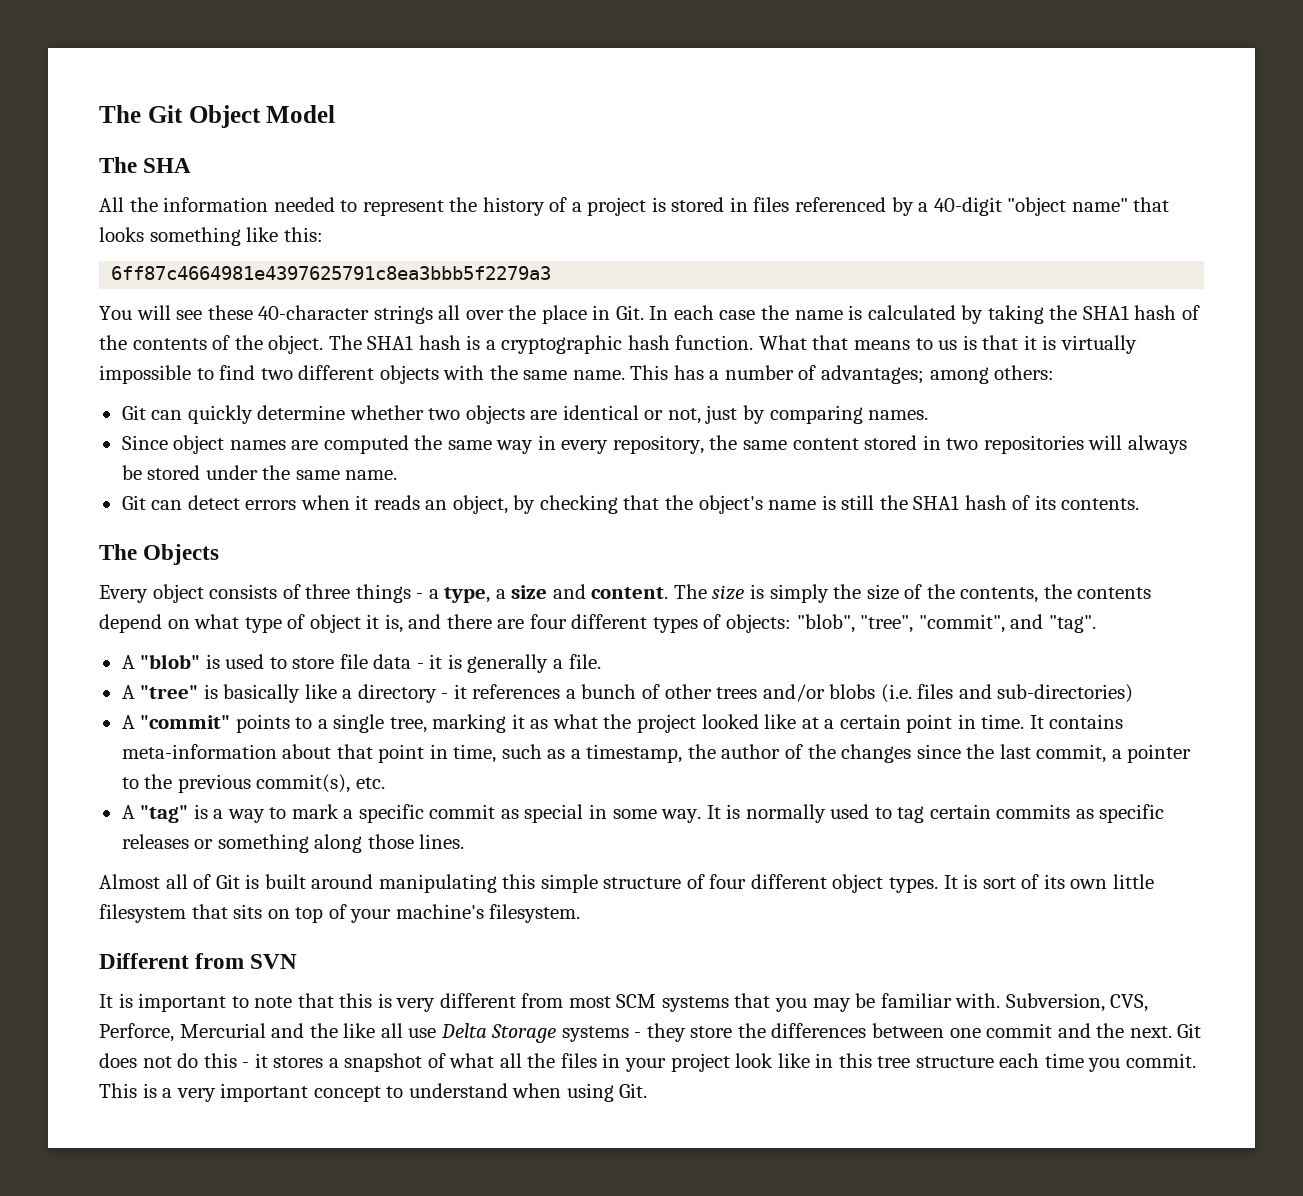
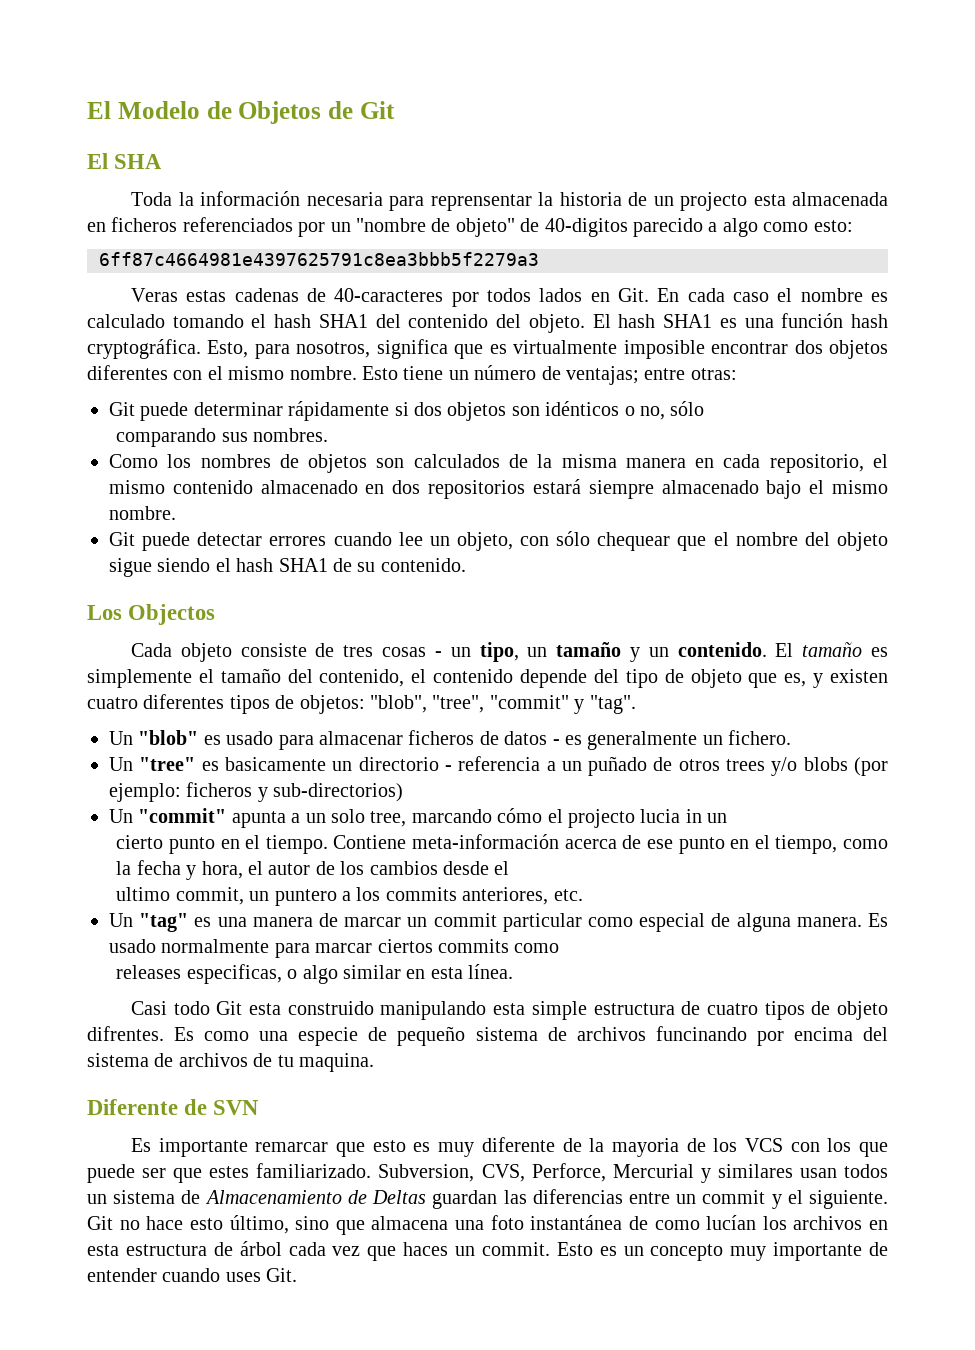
- The Git Object Model
- The SHA
- All the information needed to represent the history of a project is stored in files referenced by a 40-digit "object name" that looks something like this:
+ El Modelo de Objetos de Git
+ El SHA
+ Toda la información necesaria para reprensentar la historia de un projecto esta almacenada en ficheros referenciados por un "nombre de objeto" de 40-digitos parecido a algo como esto:
  6ff87c4664981e4397625791c8ea3bbb5f2279a3
- You will see these 40-character strings all over the place in Git. In each case the name is calculated by taking the SHA1 hash of the contents of the object. The SHA1 hash is a cryptographic hash function. What that means to us is that it is virtually impossible to find two different objects with the same name. This has a number of advantages; among others:
- Git can quickly determine whether two objects are identical or not, just by comparing names.
- Since object names are computed the same way in every repository, the same content stored in two repositories will always be stored under the same name.
- Git can detect errors when it reads an object, by checking that the object's name is still the SHA1 hash of its contents.
- The Objects
- Every object consists of three things - a type, a size and content. The size is simply the size of the contents, the contents depend on what type of object it is, and there are four different types of objects: "blob", "tree", "commit", and "tag".
- A "blob" is used to store file data - it is generally a file.
- A "tree" is basically like a directory - it references a bunch of other trees and/or blobs (i.e. files and sub-directories)
- A "commit" points to a single tree, marking it as what the project looked like at a certain point in time. It contains meta-information about that point in time, such as a timestamp, the author of the changes since the last commit, a pointer to the previous commit(s), etc.
- A "tag" is a way to mark a specific commit as special in some way. It is normally used to tag certain commits as specific releases or something along those lines.
- Almost all of Git is built around manipulating this simple structure of four different object types. It is sort of its own little filesystem that sits on top of your machine's filesystem.
- Different from SVN
- It is important to note that this is very different from most SCM systems that you may be familiar with. Subversion, CVS, Perforce, Mercurial and the like all use Delta Storage systems - they store the differences between one commit and the next. Git does not do this - it stores a snapshot of what all the files in your project look like in this tree structure each time you commit. This is a very important concept to understand when using Git.
+ Veras estas cadenas de 40-caracteres por todos lados en Git. En cada caso el nombre es calculado tomando el hash SHA1 del contenido del objeto. El hash SHA1 es una función hash cryptográfica. Esto, para nosotros, significa que es virtualmente imposible encontrar dos objetos diferentes con el mismo nombre. Esto tiene un número de ventajas; entre otras:
+ Git puede determinar rápidamente si dos objetos son idénticos o no, sólo
+ comparando sus nombres.
+ Como los nombres de objetos son calculados de la misma manera en cada repositorio, el mismo contenido almacenado en dos repositorios estará siempre almacenado bajo el mismo nombre.
+ Git puede detectar errores cuando lee un objeto, con sólo chequear que el nombre del objeto sigue siendo el hash SHA1 de su contenido.
+ Los Objectos
+ Cada objeto consiste de tres cosas - un tipo, un tamaño y un contenido. El tamaño es simplemente el tamaño del contenido, el contenido depende del tipo de objeto que es, y existen cuatro diferentes tipos de objetos: "blob", "tree", "commit" y "tag".
+ Un "blob" es usado para almacenar ficheros de datos - es generalmente un fichero.
+ Un "tree" es basicamente un directorio - referencia a un puñado de otros trees y/o blobs (por ejemplo: ficheros y sub-directorios)
+ Un "commit" apunta a un solo tree, marcando cómo el projecto lucia in un
+ cierto punto en el tiempo. Contiene meta-información acerca de ese punto en el tiempo, como la fecha y hora, el autor de los cambios desde el
+ ultimo commit, un puntero a los commits anteriores, etc.
+ Un "tag" es una manera de marcar un commit particular como especial de alguna manera. Es usado normalmente para marcar ciertos commits como
+ releases especificas, o algo similar en esta línea.
+ Casi todo Git esta construido manipulando esta simple estructura de cuatro tipos de objeto difrentes. Es como una especie de pequeño sistema de archivos funcinando por encima del sistema de archivos de tu maquina.
+ Diferente de SVN
+ Es importante remarcar que esto es muy diferente de la mayoria de los VCS con los que puede ser que estes familiarizado. Subversion, CVS, Perforce, Mercurial y similares usan todos un sistema de Almacenamiento de Deltas guardan las diferencias entre un commit y el siguiente. Git no hace esto último, sino que almacena una foto instantánea de como lucían los archivos en esta estructura de árbol cada vez que haces un commit. Esto es un concepto muy importante de entender cuando uses Git.

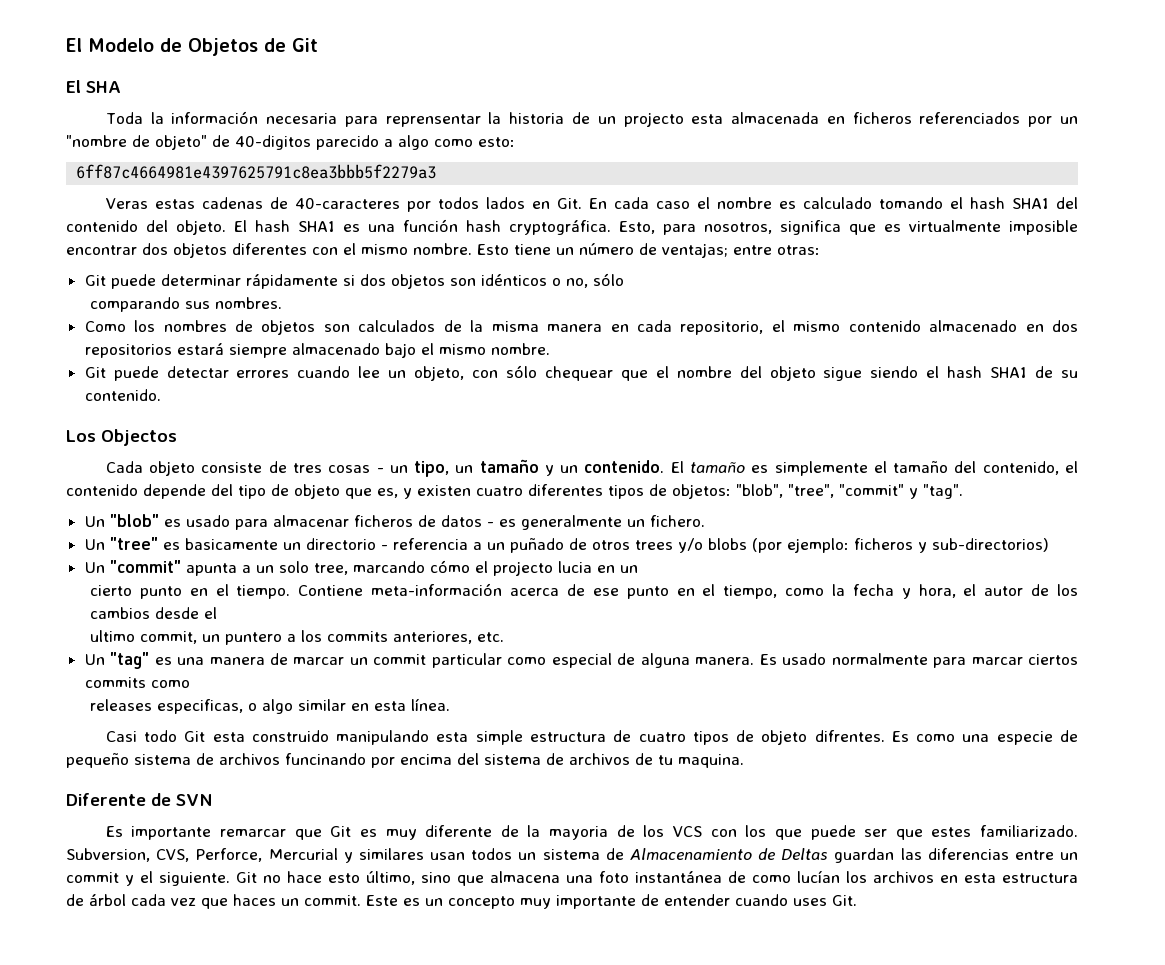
- Un "commit" apunta a un solo tree, marcando cómo el projecto lucia in un
+ Un "commit" apunta a un solo tree, marcando cómo el projecto lucia en un
- Es importante remarcar que esto es muy diferente de la mayoria de los VCS con los que puede ser que estes familiarizado.
+ Es importante remarcar que Git es muy diferente de la mayoria de los VCS con los que puede ser que estes familiarizado.
- Esto es un concepto muy importante de entender cuando uses Git.
+ Este es un concepto muy importante de entender cuando uses Git.

